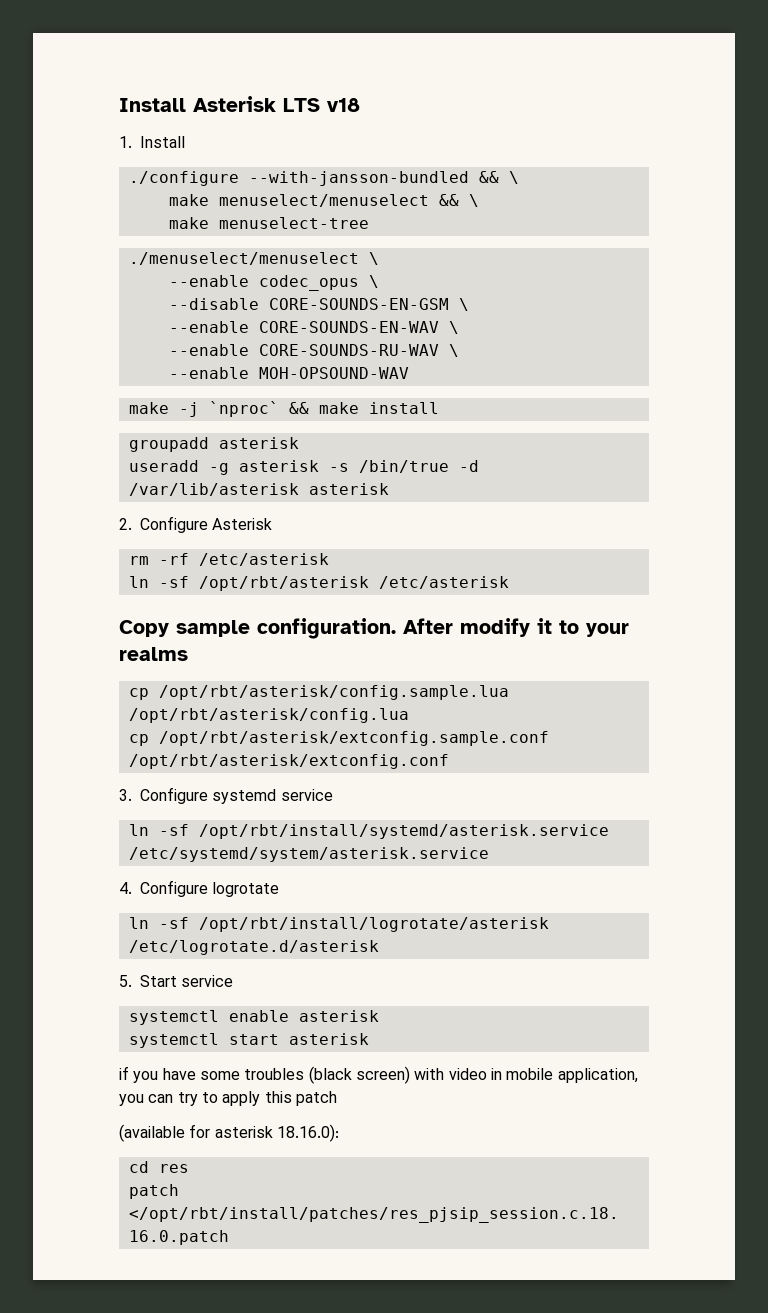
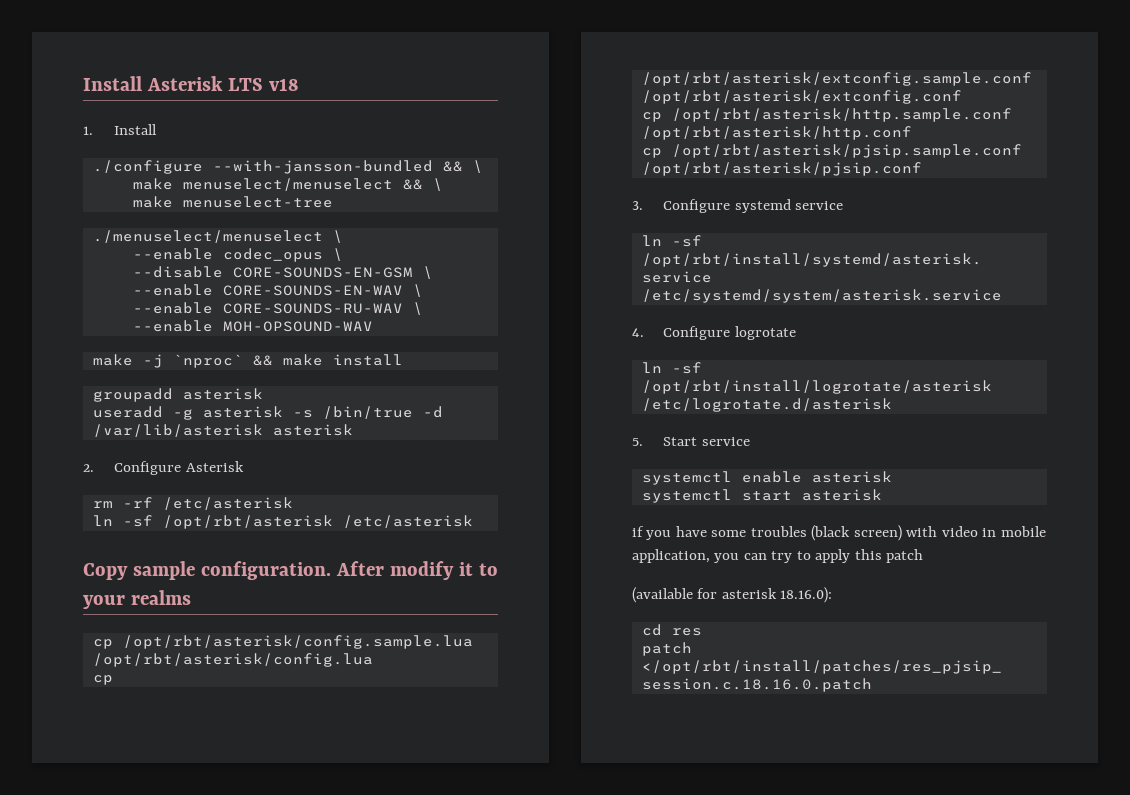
+ cp /opt/rbt/asterisk/http.sample.conf /opt/rbt/asterisk/http.conf
+ cp /opt/rbt/asterisk/pjsip.sample.conf /opt/rbt/asterisk/pjsip.conf

